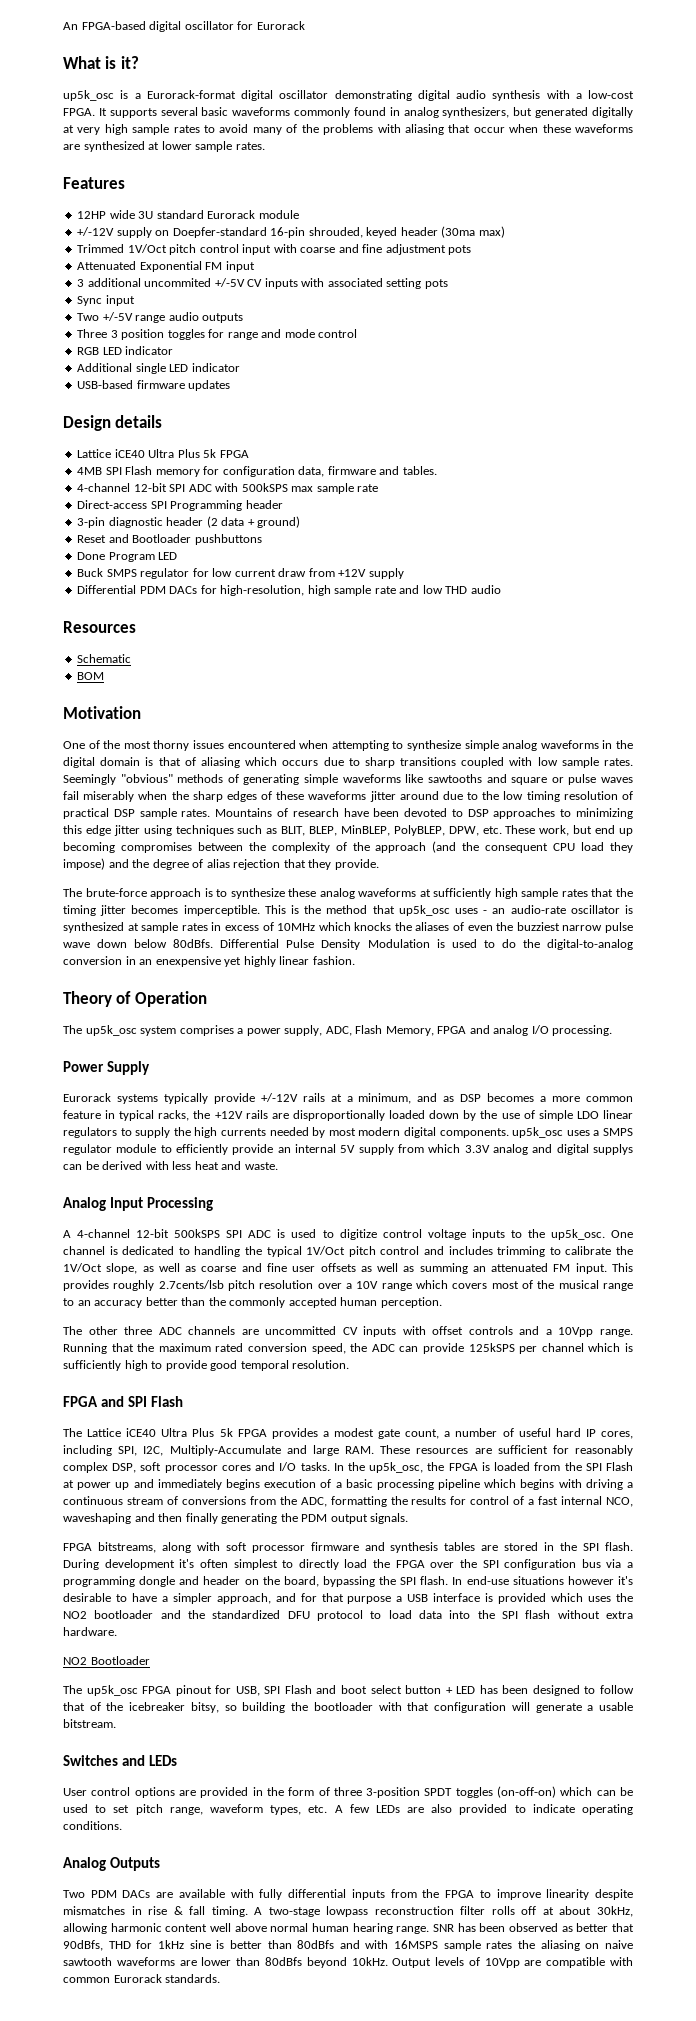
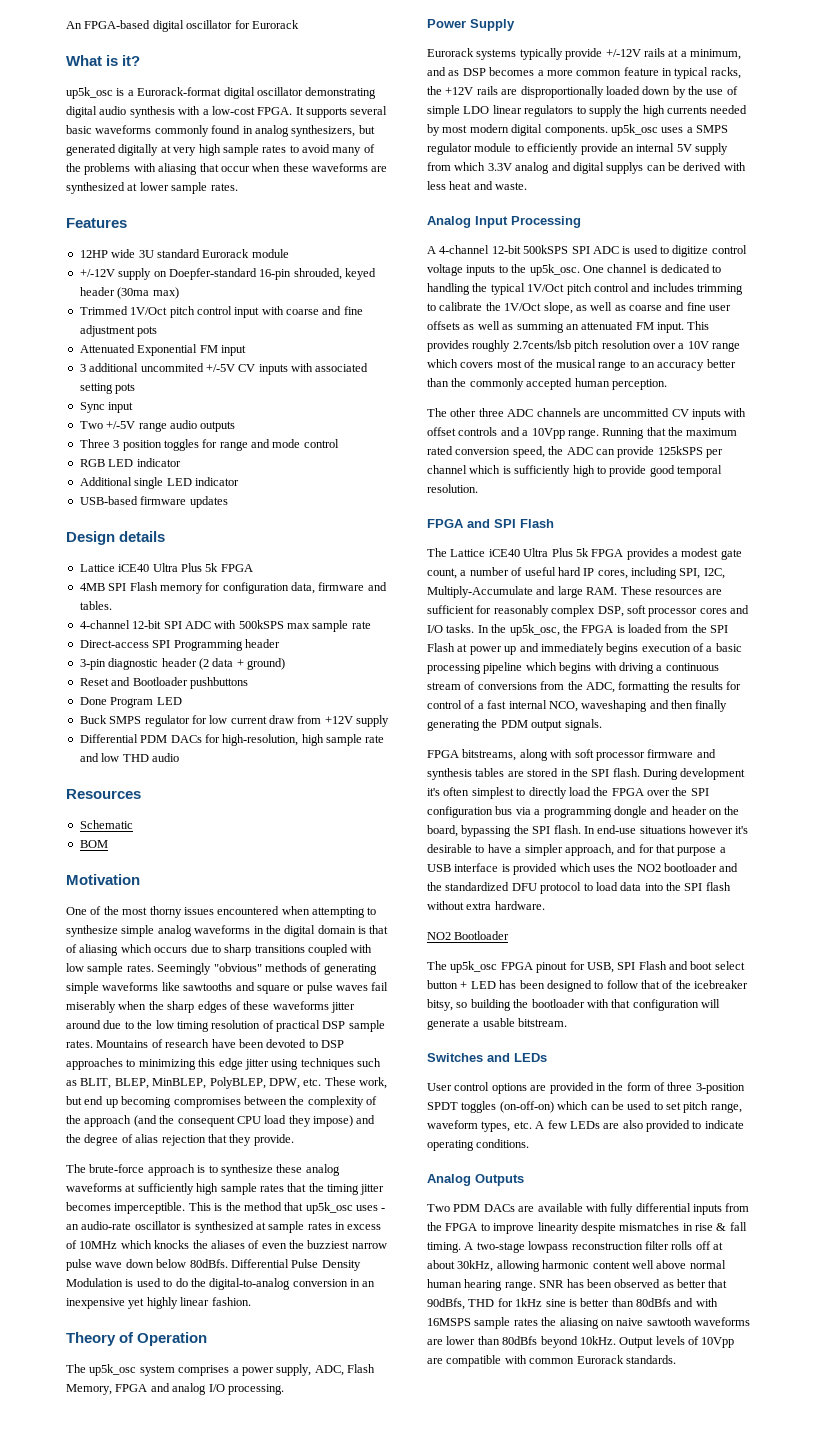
- Differential Pulse Density Modulation is used to do the digital-to-analog conversion in an enexpensive yet highly linear fashion.
+ Differential Pulse Density Modulation is used to do the digital-to-analog conversion in an inexpensive yet highly linear fashion.

